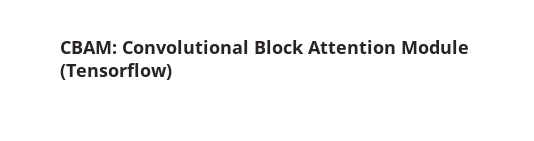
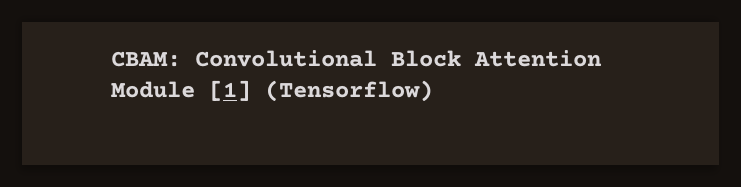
- CBAM: Convolutional Block Attention Module (Tensorflow)
+ CBAM: Convolutional Block Attention Module [1] (Tensorflow)

